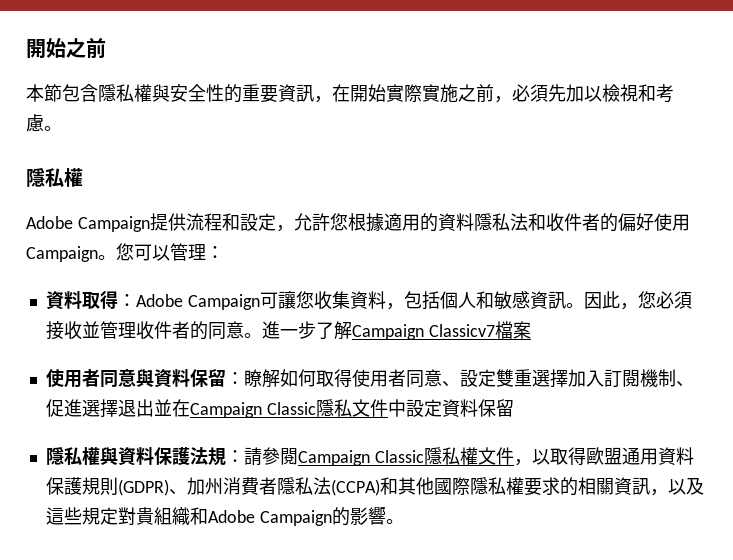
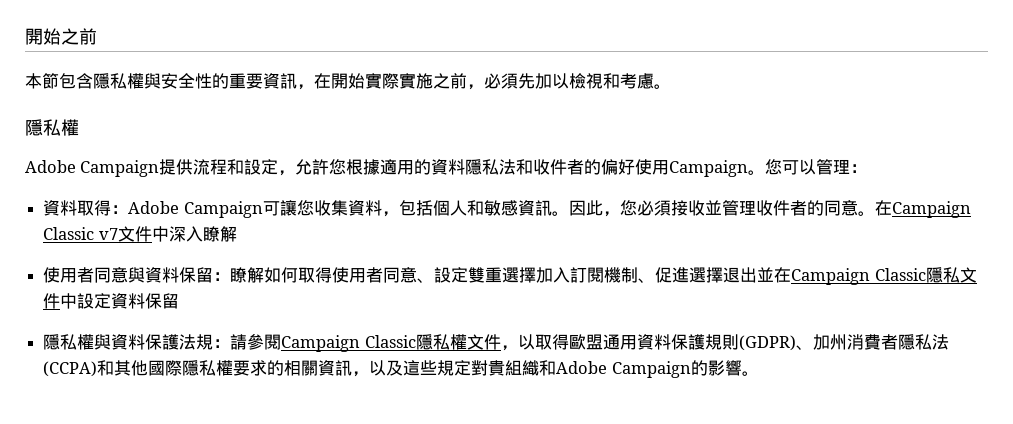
- 進一步了解Campaign Classicv7檔案
+ 在Campaign Classic v7文件中深入瞭解

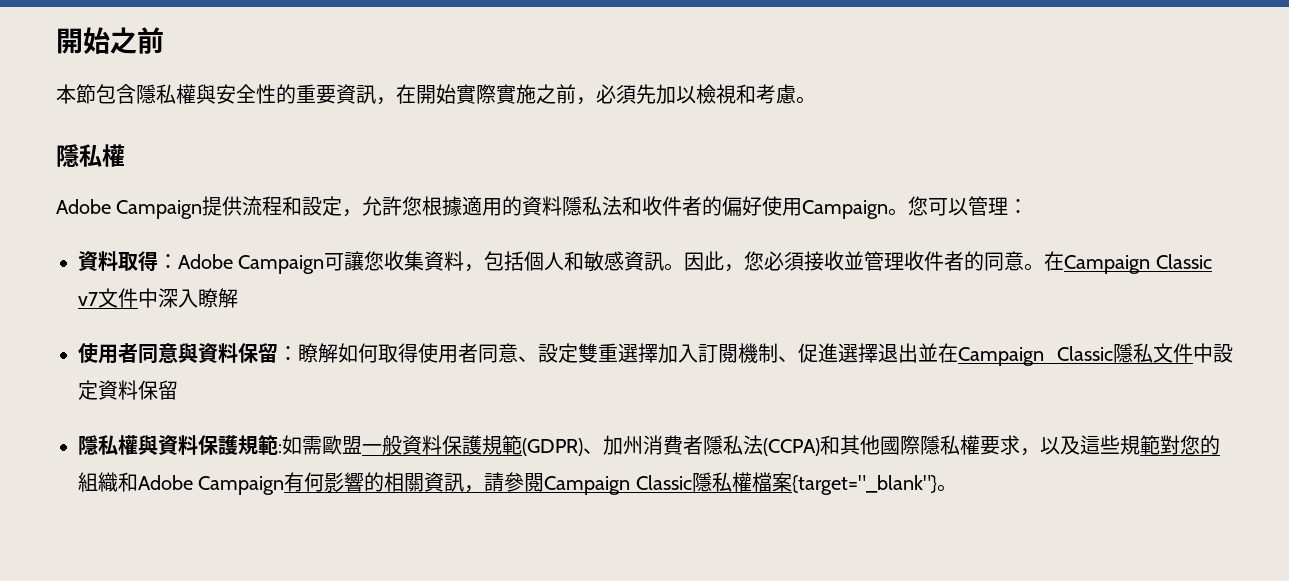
- 隱私權與資料保護法規：請參閱Campaign Classic隱私權文件，以取得歐盟通用資料保護規則(GDPR)、加州消費者隱私法(CCPA)和其他國際隱私權要求的相關資訊，以及這些規定對貴組織和Adobe Campaign的影響。
+ 隱私權與資料保護規範:如需歐盟一般資料保護規範(GDPR)、加州消費者隱私法(CCPA)和其他國際隱私權要求，以及這些規範對您的組織和Adobe Campaign有何影響的相關資訊，請參閱Campaign Classic隱私權檔案{target="_blank"}。

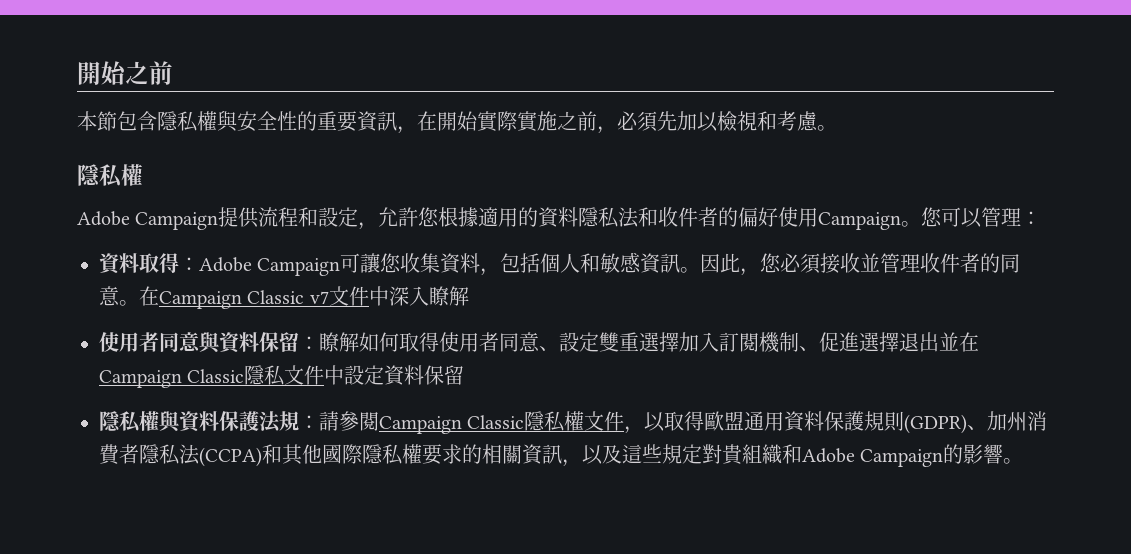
- 隱私權與資料保護規範:如需歐盟一般資料保護規範(GDPR)、加州消費者隱私法(CCPA)和其他國際隱私權要求，以及這些規範對您的組織和Adobe Campaign有何影響的相關資訊，請參閱Campaign Classic隱私權檔案{target="_blank"}。
+ 隱私權與資料保護法規：請參閱Campaign Classic隱私權文件，以取得歐盟通用資料保護規則(GDPR)、加州消費者隱私法(CCPA)和其他國際隱私權要求的相關資訊，以及這些規定對貴組織和Adobe Campaign的影響。

